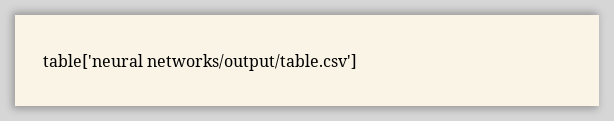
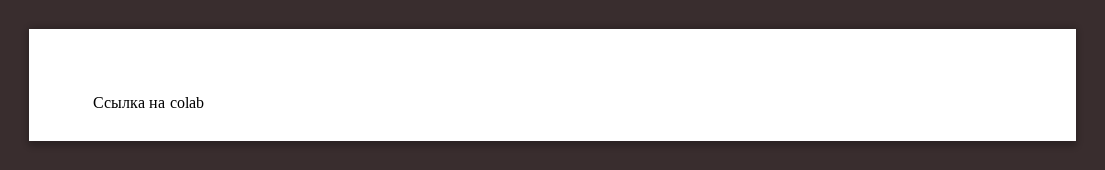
- table['neural networks/output/table.csv']
+ Ссылка на colab

